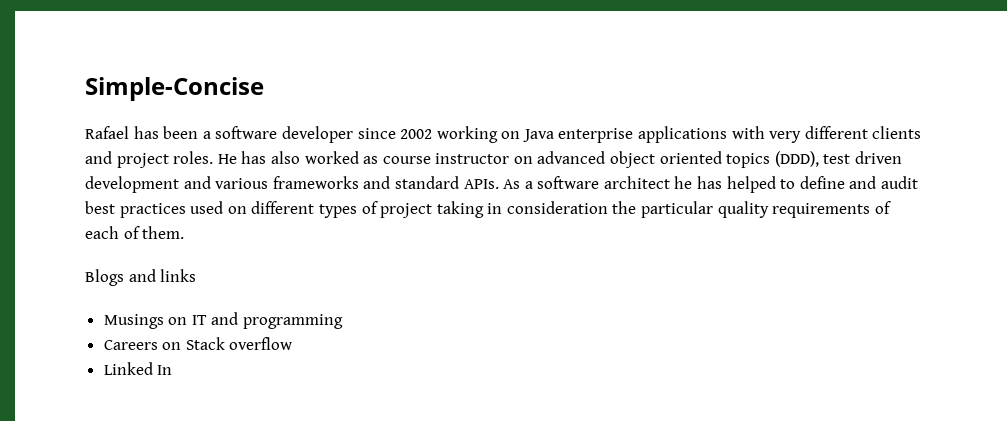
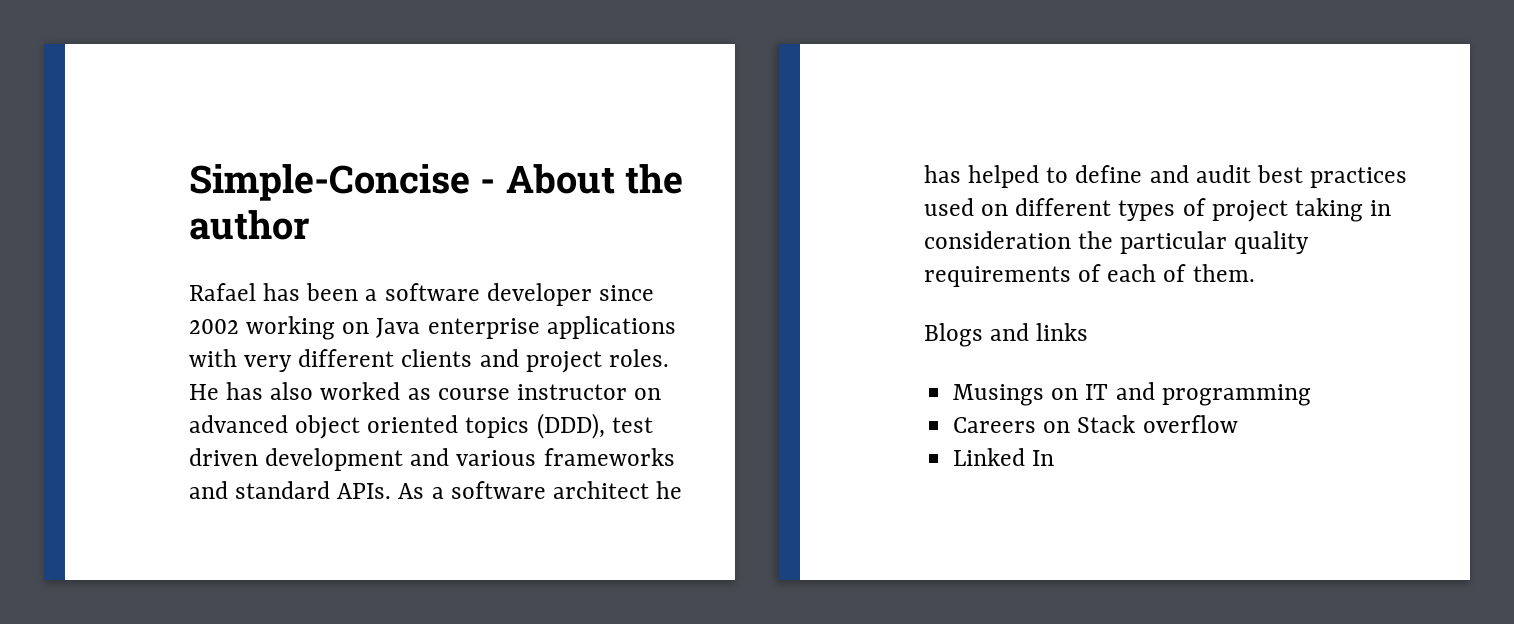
- Simple-Concise
+ Simple-Concise - About the author

